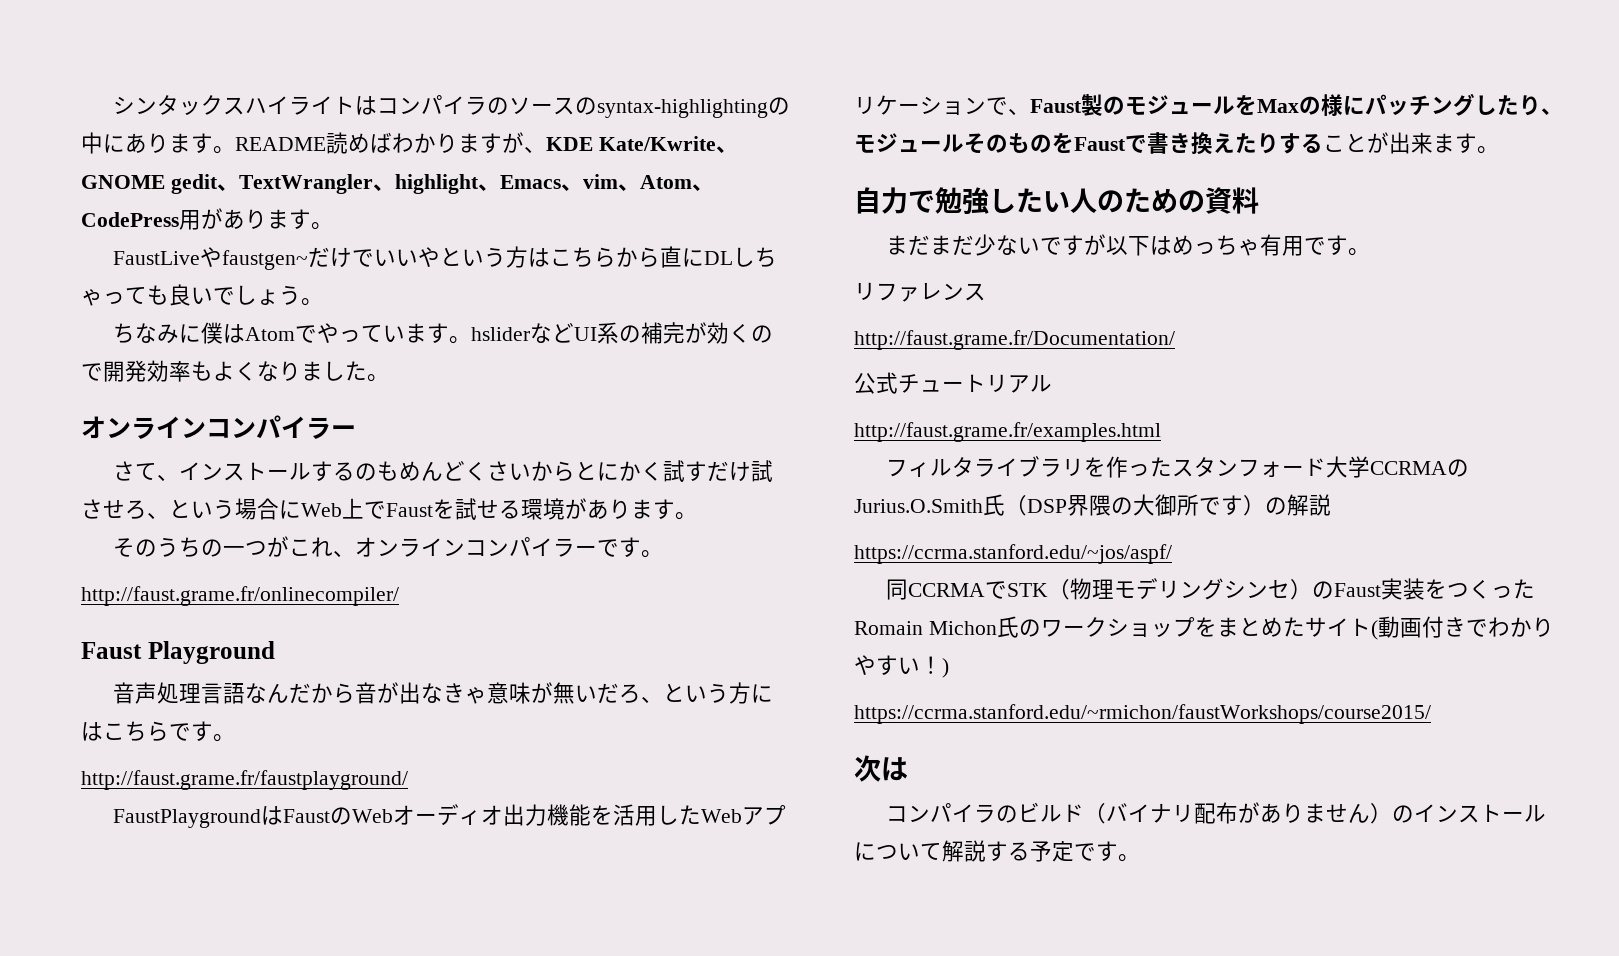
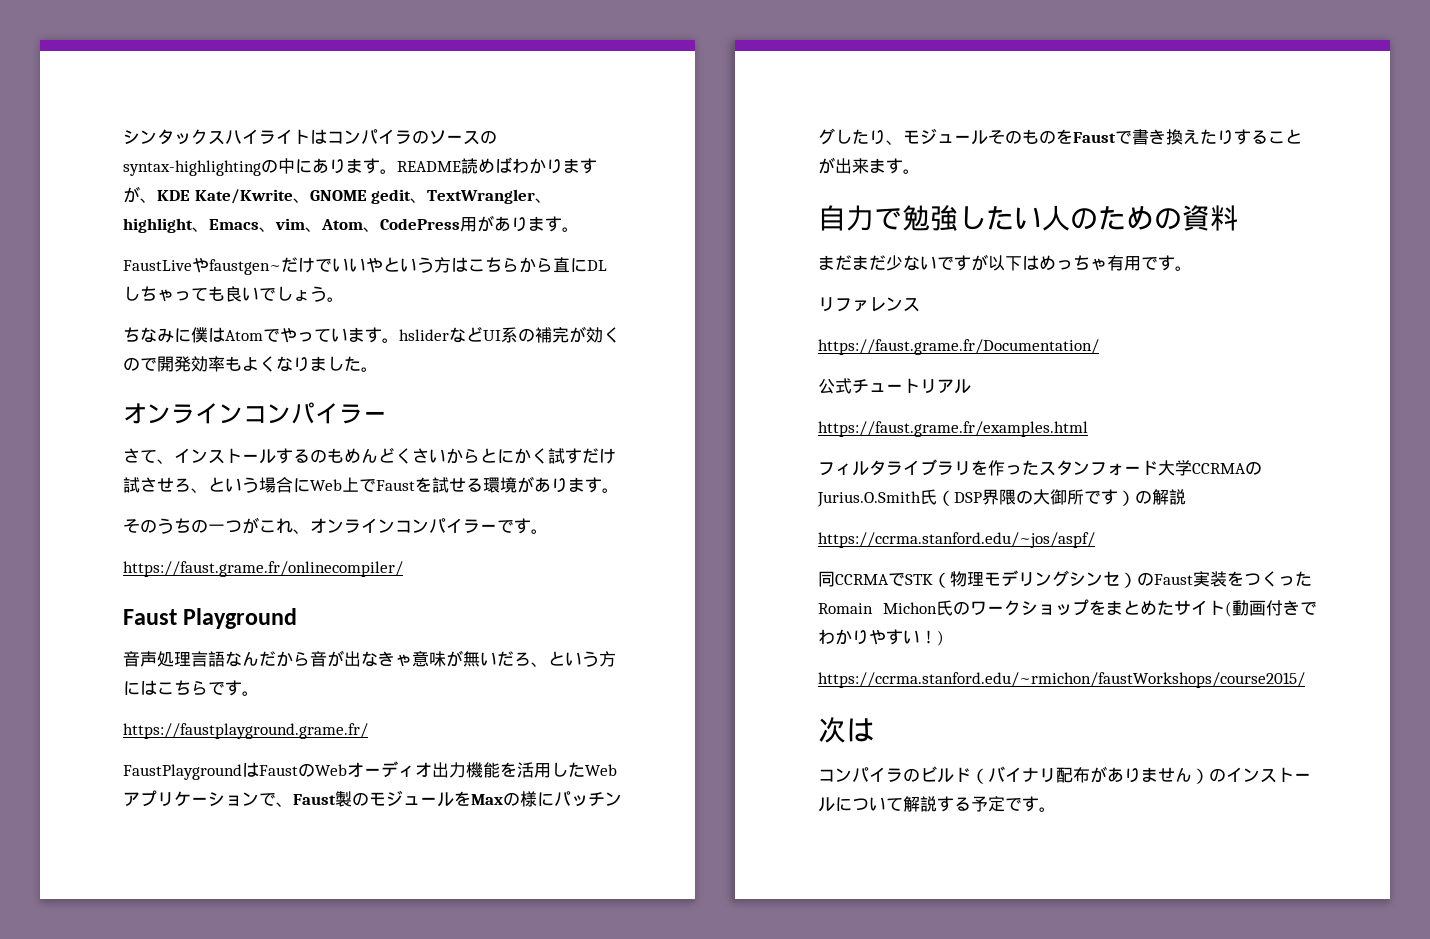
- http://faust.grame.fr/onlinecompiler/
+ https://faust.grame.fr/onlinecompiler/
- http://faust.grame.fr/faustplayground/
+ https://faustplayground.grame.fr/
- http://faust.grame.fr/Documentation/
+ https://faust.grame.fr/Documentation/
- http://faust.grame.fr/examples.html
+ https://faust.grame.fr/examples.html

